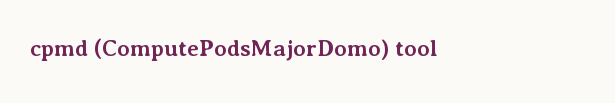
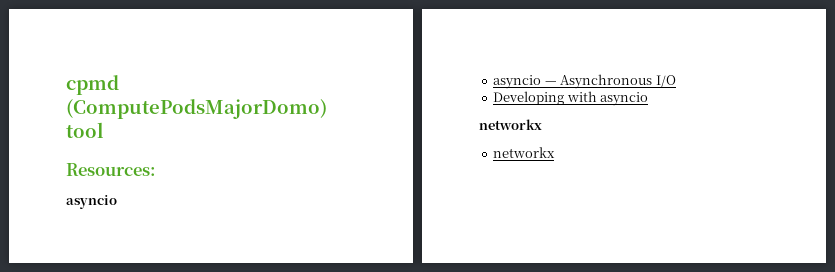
+ Resources:
+ asyncio
+ asyncio — Asynchronous I/O
+ Developing with asyncio
+ networkx
+ networkx

